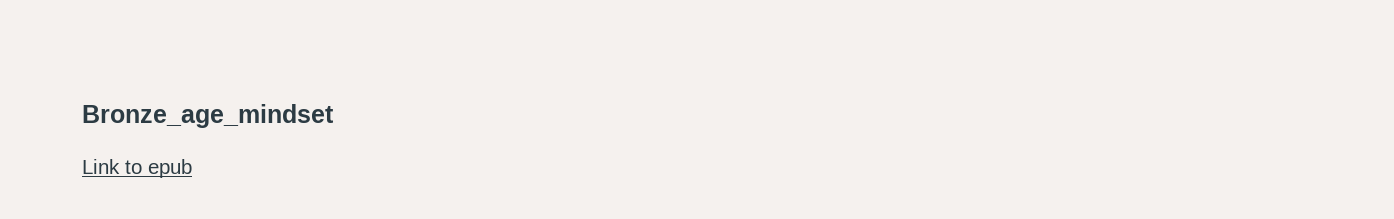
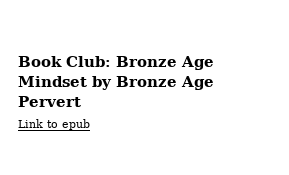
- Bronze_age_mindset
+ Book Club: Bronze Age Mindset by Bronze Age Pervert

